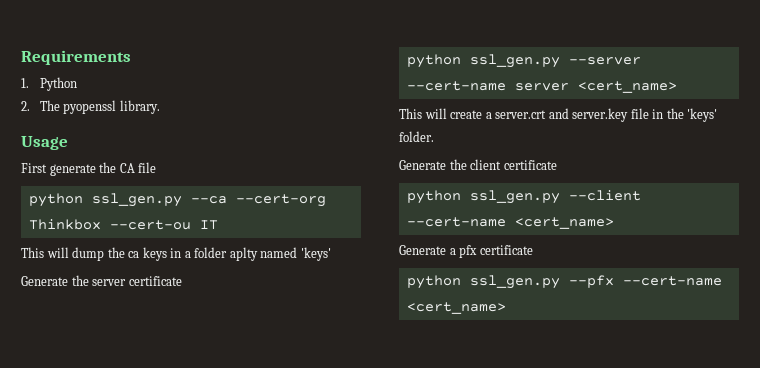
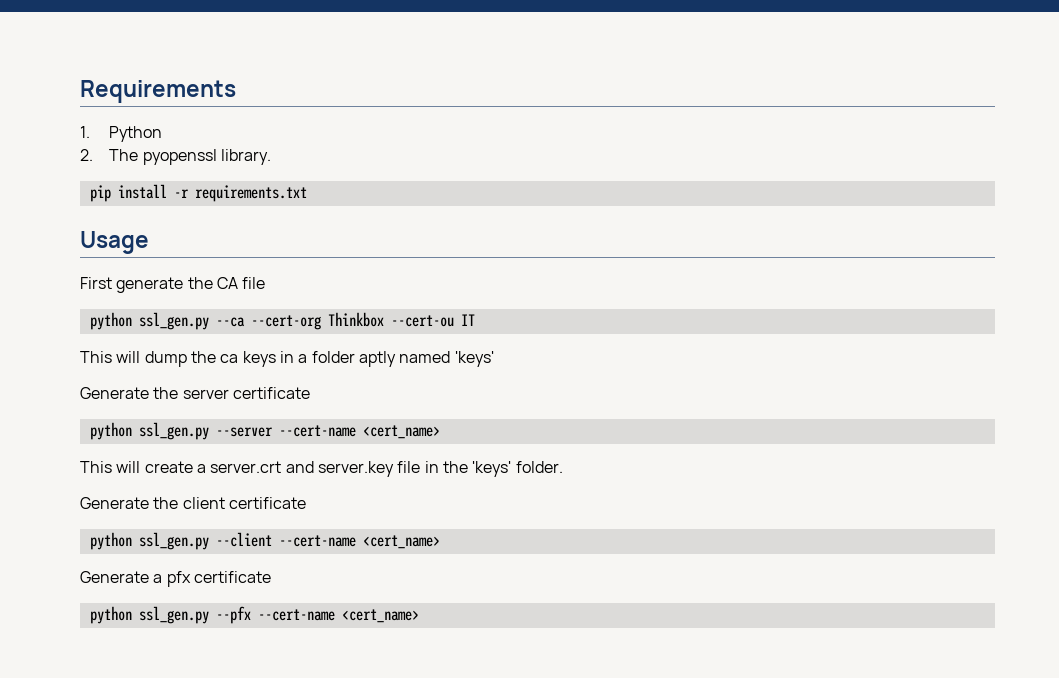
+ pip install -r requirements.txt
- This will dump the ca keys in a folder aplty named 'keys'
+ This will dump the ca keys in a folder aptly named 'keys'
- python ssl_gen.py --server --cert-name server <cert_name>
+ python ssl_gen.py --server --cert-name <cert_name>

